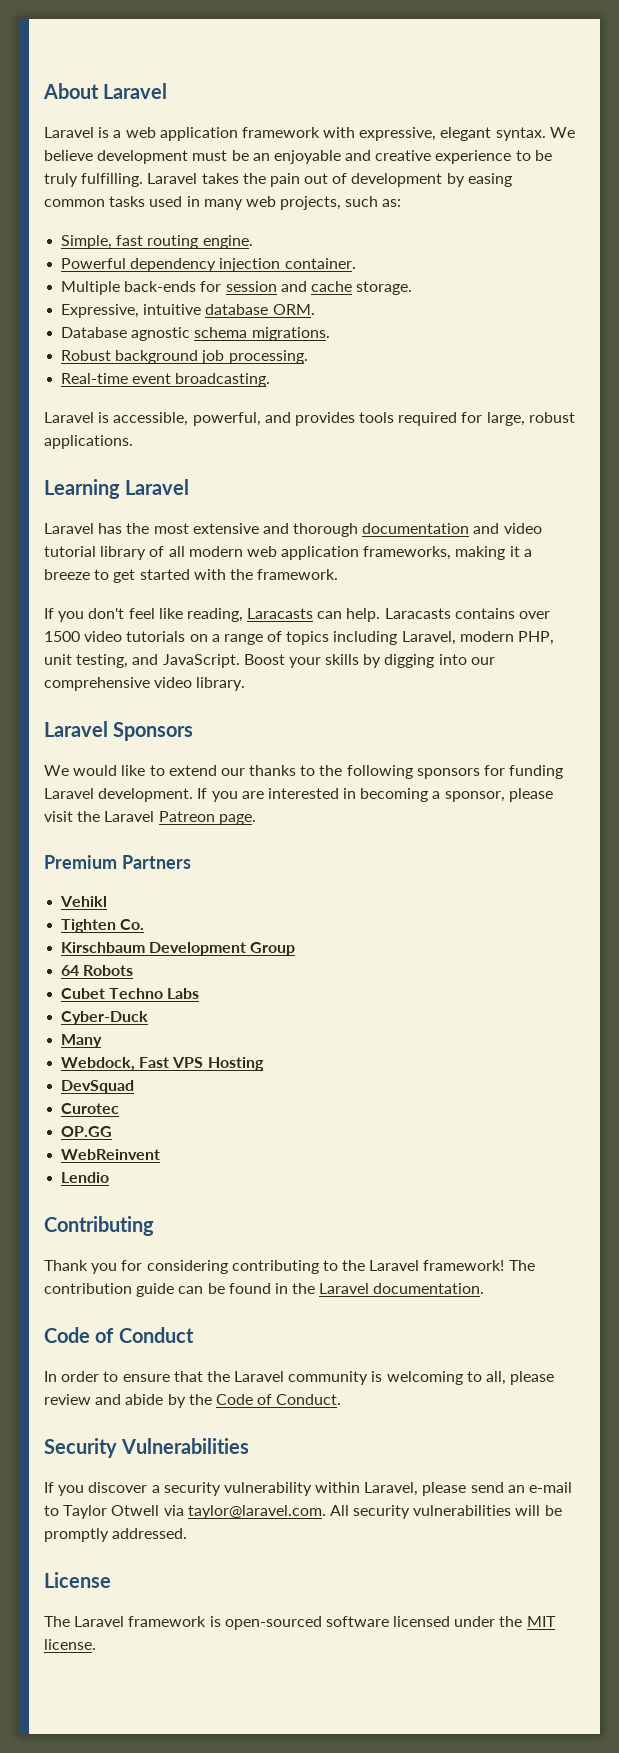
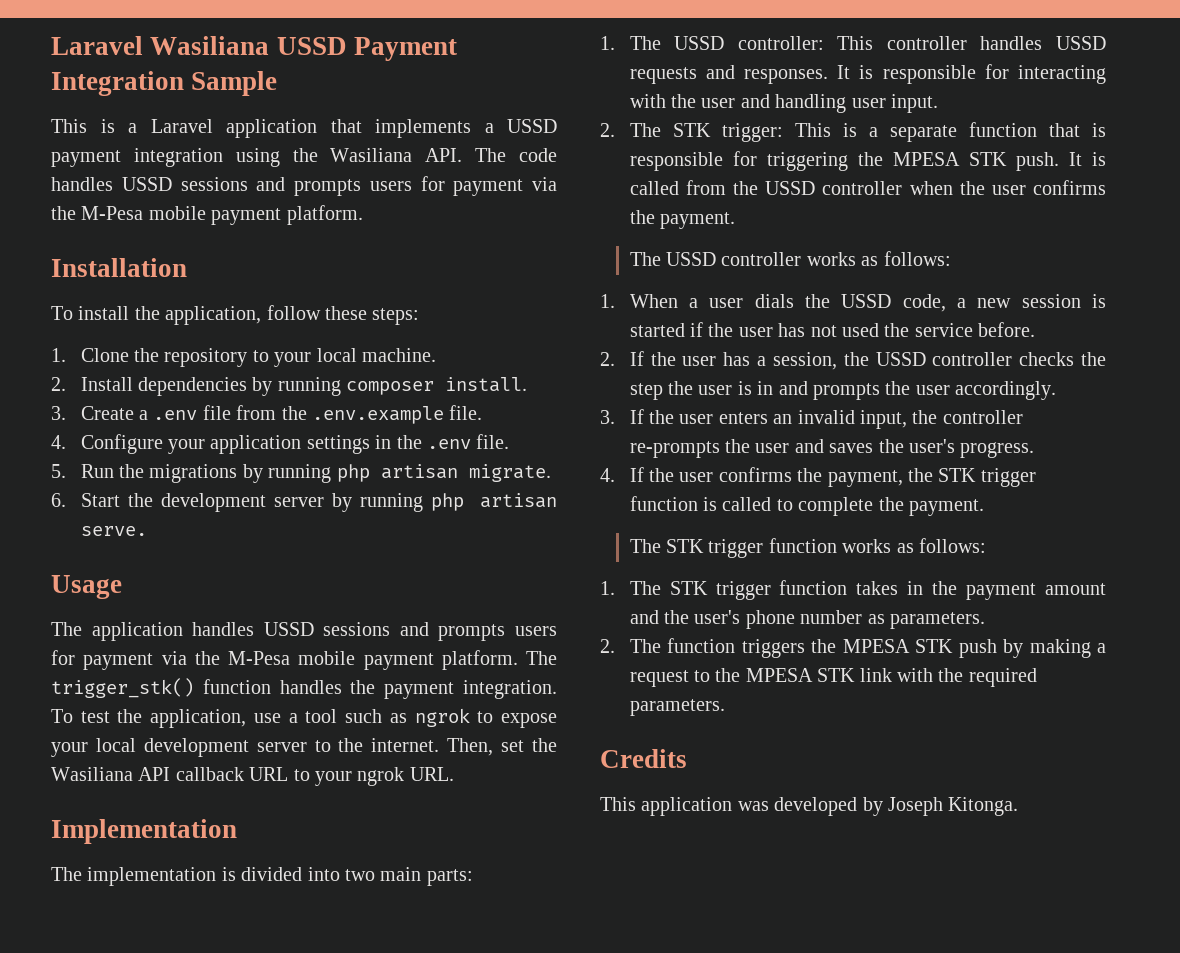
- About Laravel
- Laravel is a web application framework with expressive, elegant syntax. We believe development must be an enjoyable and creative experience to be truly fulfilling. Laravel takes the pain out of development by easing common tasks used in many web projects, such as:
- Simple, fast routing engine.
- Powerful dependency injection container.
- Multiple back-ends for session and cache storage.
- Expressive, intuitive database ORM.
- Database agnostic schema migrations.
- Robust background job processing.
- Real-time event broadcasting.
- Laravel is accessible, powerful, and provides tools required for large, robust applications.
- Learning Laravel
- Laravel has the most extensive and thorough documentation and video tutorial library of all modern web application frameworks, making it a breeze to get started with the framework.
- If you don't feel like reading, Laracasts can help. Laracasts contains over 1500 video tutorials on a range of topics including Laravel, modern PHP, unit testing, and JavaScript. Boost your skills by digging into our comprehensive video library.
- Laravel Sponsors
- We would like to extend our thanks to the following sponsors for funding Laravel development. If you are interested in becoming a sponsor, please visit the Laravel Patreon page.
- Premium Partners
- Vehikl
- Tighten Co.
- Kirschbaum Development Group
- 64 Robots
- Cubet Techno Labs
- Cyber-Duck
- Many
- Webdock, Fast VPS Hosting
- DevSquad
- Curotec
- OP.GG
- WebReinvent
- Lendio
- Contributing
- Thank you for considering contributing to the Laravel framework! The contribution guide can be found in the Laravel documentation.
- Code of Conduct
- In order to ensure that the Laravel community is welcoming to all, please review and abide by the Code of Conduct.
- Security Vulnerabilities
- If you discover a security vulnerability within Laravel, please send an e-mail to Taylor Otwell via taylor@laravel.com. All security vulnerabilities will be promptly addressed.
- License
- The Laravel framework is open-sourced software licensed under the MIT license.
+ Laravel Wasiliana USSD Payment Integration Sample
+ This is a Laravel application that implements a USSD payment integration using the Wasiliana API. The code handles USSD sessions and prompts users for payment via the M-Pesa mobile payment platform.
+ Installation
+ To install the application, follow these steps:
+ 1. Clone the repository to your local machine.
+ 2. Install dependencies by running composer install.
+ 3. Create a .env file from the .env.example file.
+ 4. Configure your application settings in the .env file.
+ 5. Run the migrations by running php artisan migrate.
+ 6. Start the development server by running php artisan serve.
+ Usage
+ The application handles USSD sessions and prompts users for payment via the M-Pesa mobile payment platform. The trigger_stk() function handles the payment integration. To test the application, use a tool such as ngrok to expose your local development server to the internet. Then, set the Wasiliana API callback URL to your ngrok URL.
+ Implementation
+ The implementation is divided into two main parts:
+ 1. The USSD controller: This controller handles USSD requests and responses. It is responsible for interacting with the user and handling user input.
+ 2. The STK trigger: This is a separate function that is responsible for triggering the MPESA STK push. It is called from the USSD controller when the user confirms the payment.
+ The USSD controller works as follows:
+ 1. When a user dials the USSD code, a new session is started if the user has not used the service before.
+ 2. If the user has a session, the USSD controller checks the step the user is in and prompts the user accordingly.
+ 3. If the user enters an invalid input, the controller re-prompts the user and saves the user's progress.
+ 4. If the user confirms the payment, the STK trigger function is called to complete the payment.
+ The STK trigger function works as follows:
+ 1. The STK trigger function takes in the payment amount and the user's phone number as parameters.
+ 2. The function triggers the MPESA STK push by making a request to the MPESA STK link with the required parameters.
+ Credits
+ This application was developed by Joseph Kitonga.

